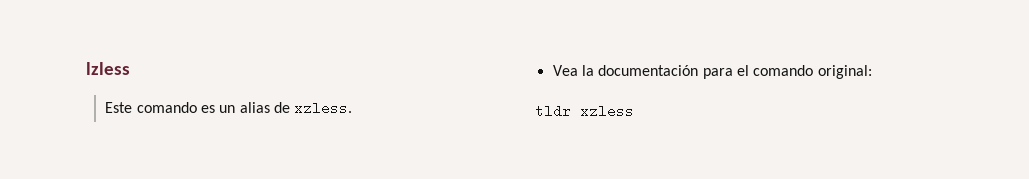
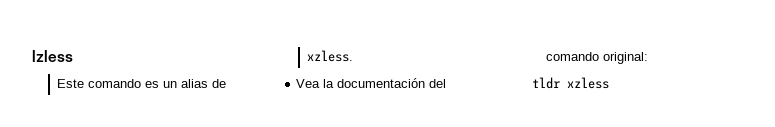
- Vea la documentación para el comando original:
+ Vea la documentación del comando original:

